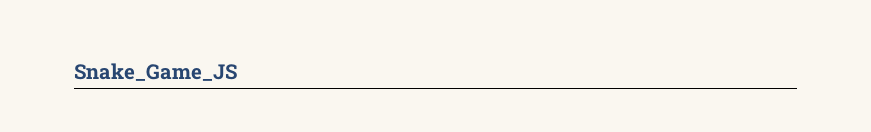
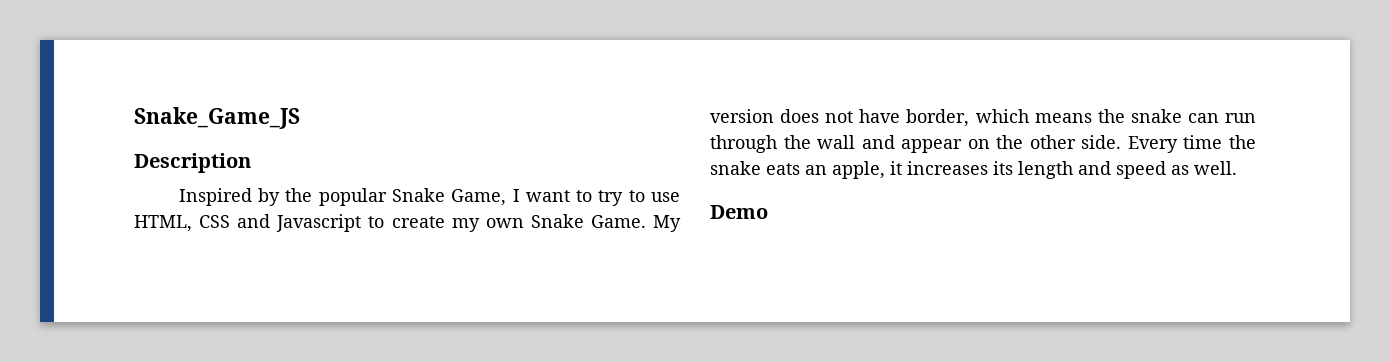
+ Description
+ Inspired by the popular Snake Game, I want to try to use HTML, CSS and Javascript to create my own Snake Game. My version does not have border, which means the snake can run through the wall and appear on the other side. Every time the snake eats an apple, it increases its length and speed as well.
+ Demo

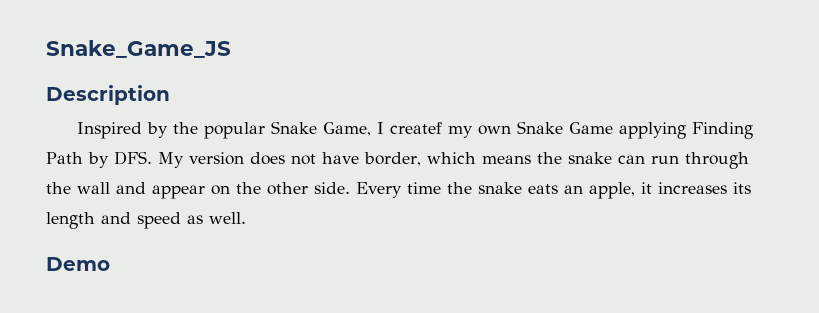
- Inspired by the popular Snake Game, I want to try to use HTML, CSS and Javascript to create my own Snake Game. My version does not have border, which means the snake can run through the wall and appear on the other side.
+ Inspired by the popular Snake Game, I createf my own Snake Game applying Finding Path by DFS. My version does not have border, which means the snake can run through the wall and appear on the other side.

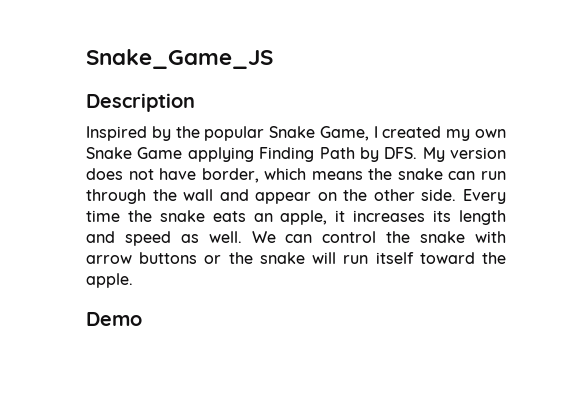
- Inspired by the popular Snake Game, I createf my own Snake Game applying Finding Path by DFS. My version does not have border, which means the snake can run through the wall and appear on the other side.
+ Inspired by the popular Snake Game, I created my own Snake Game applying Finding Path by DFS. My version does not have border, which means the snake can run through the wall and appear on the other side.
+ We can control the snake with arrow buttons or the snake will run itself toward the apple.

